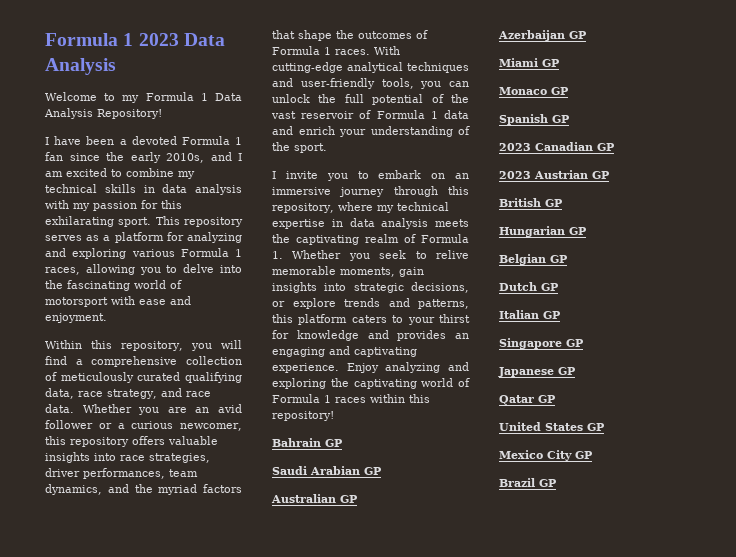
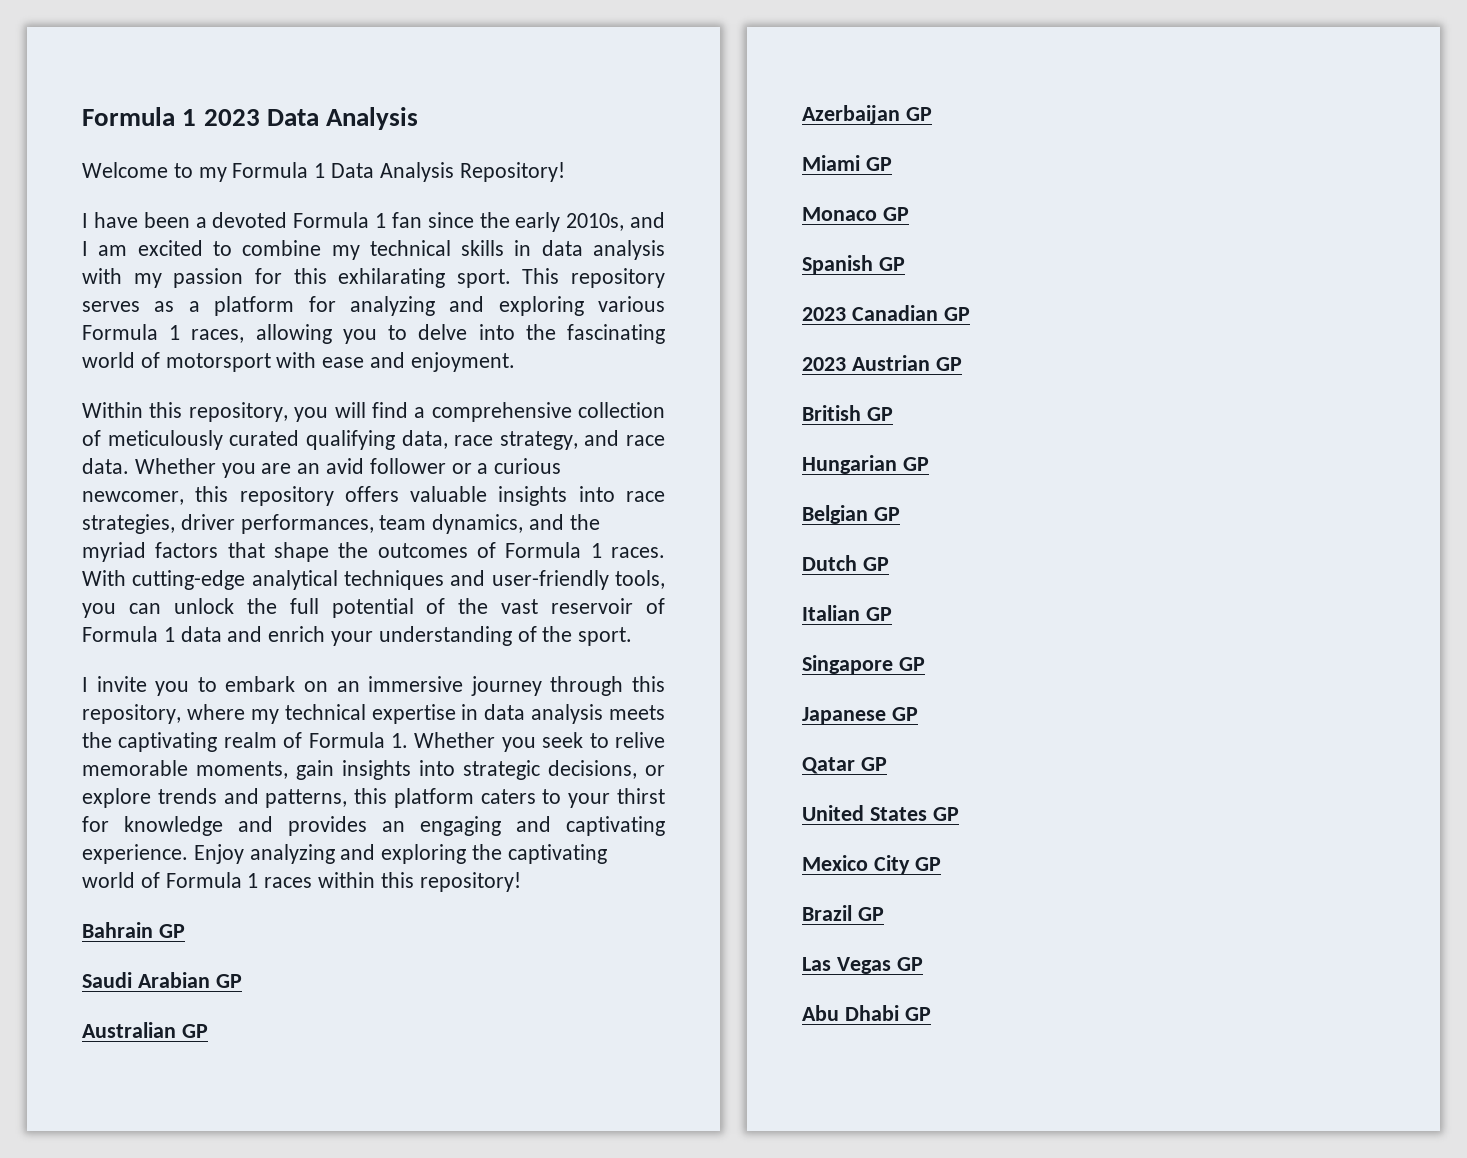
+ Las Vegas GP
+ Abu Dhabi GP

